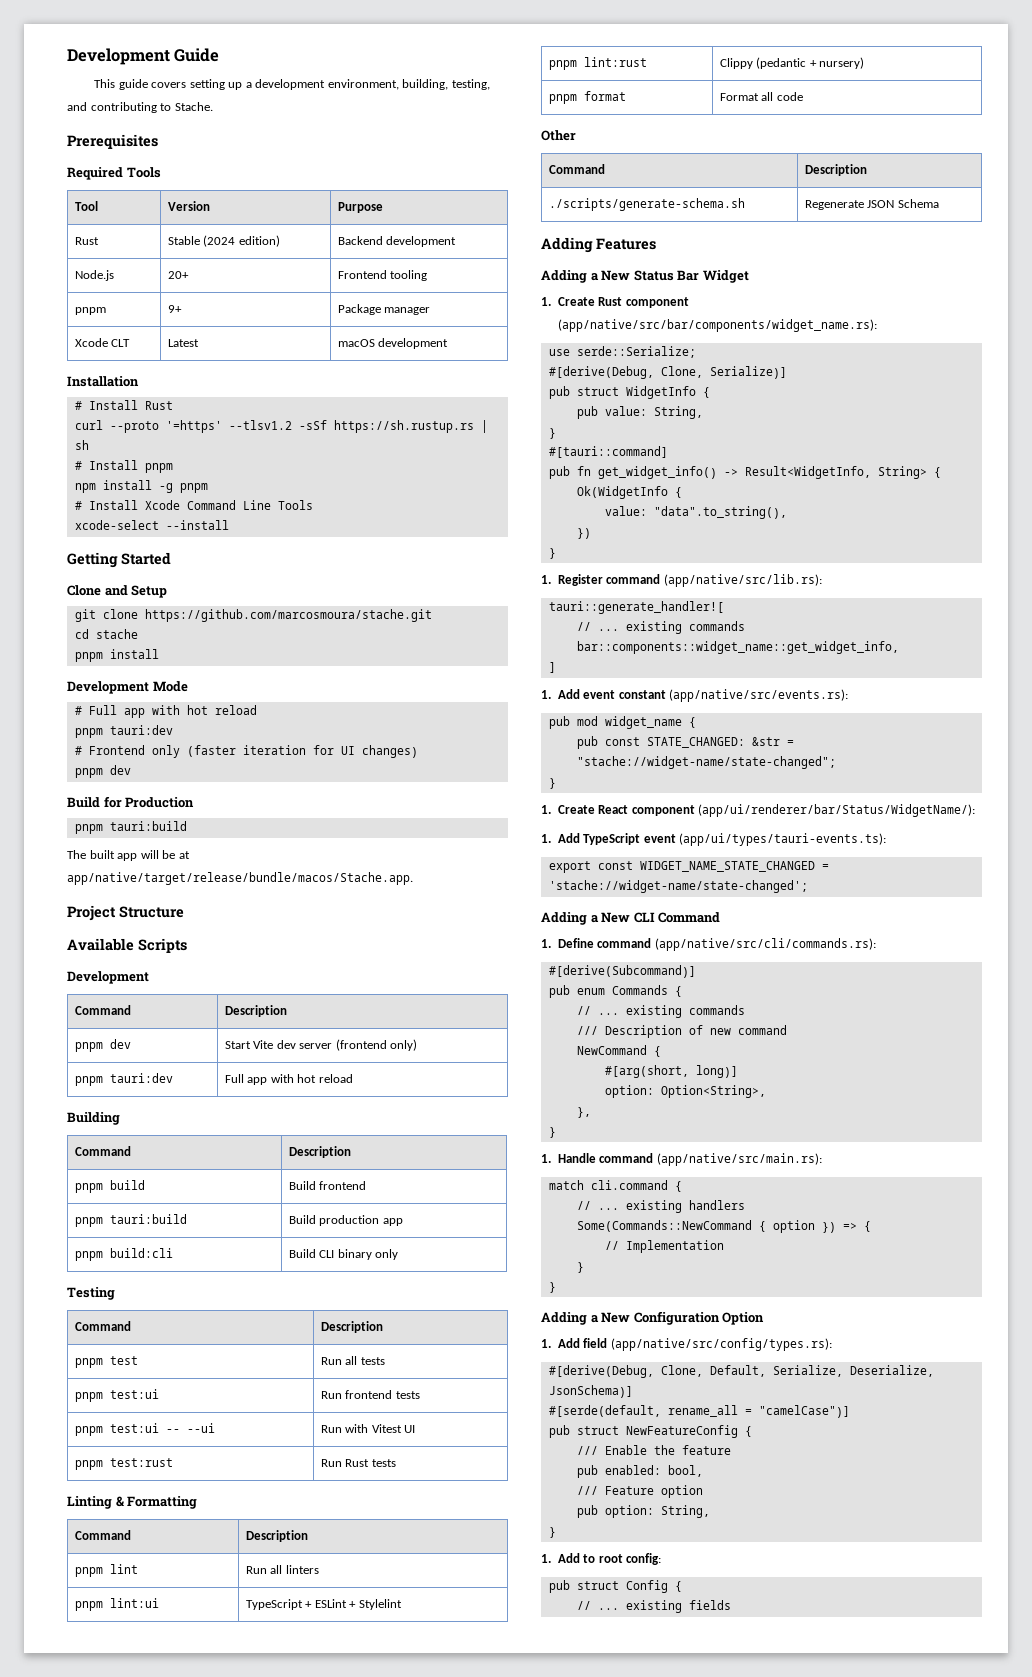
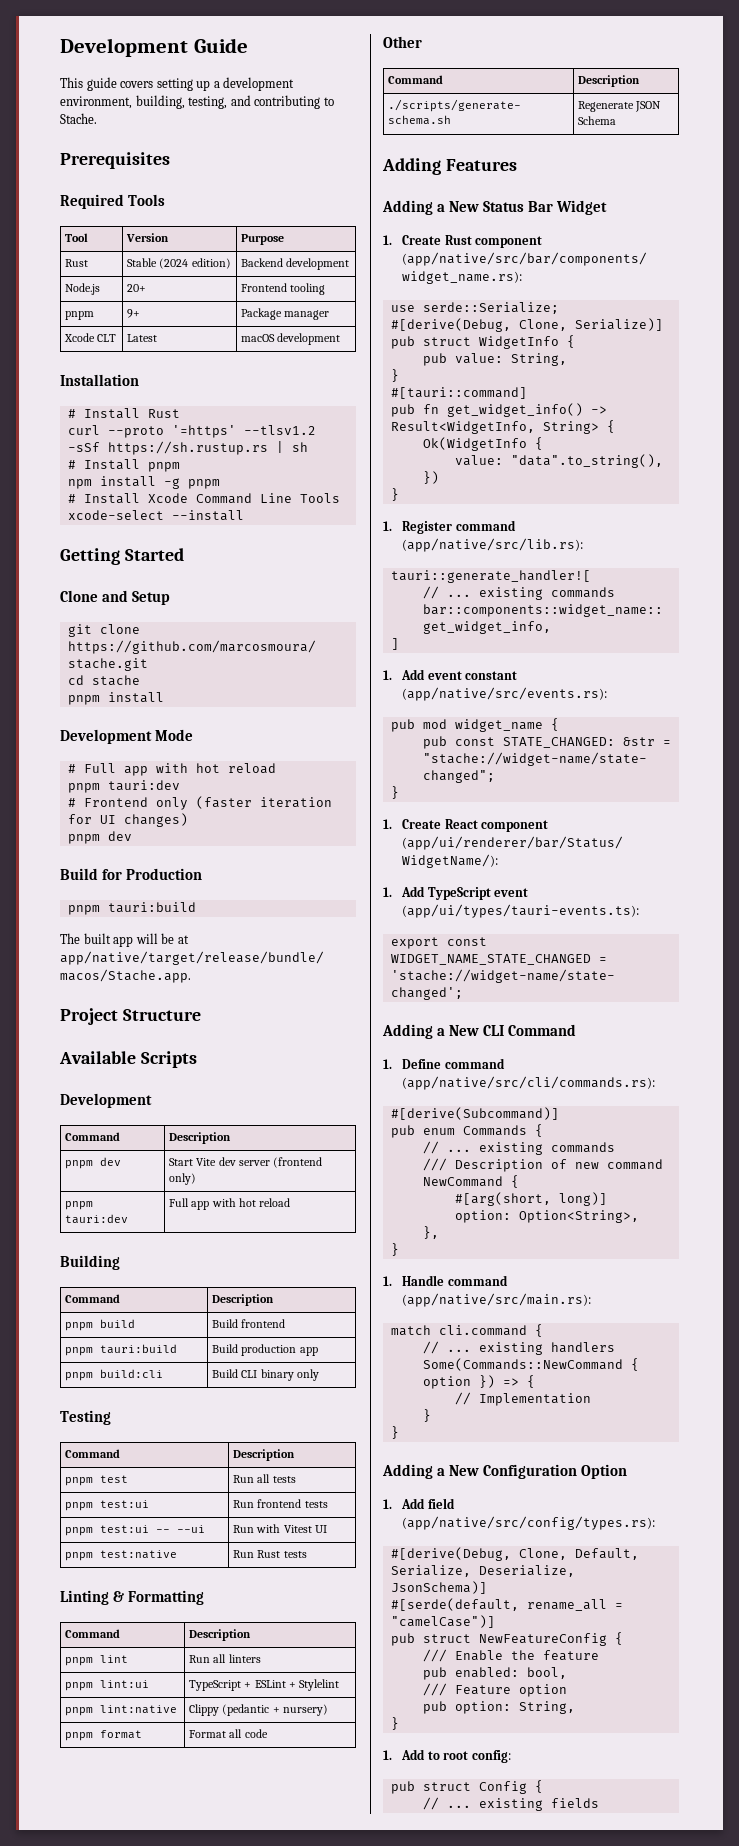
- pnpm test:rust | Run Rust tests
+ pnpm test:native | Run Rust tests
- pnpm lint:rust | Clippy (pedantic + nursery)
+ pnpm lint:native | Clippy (pedantic + nursery)

